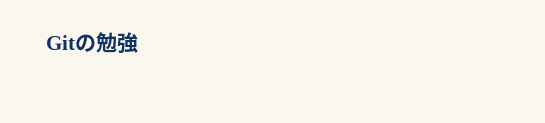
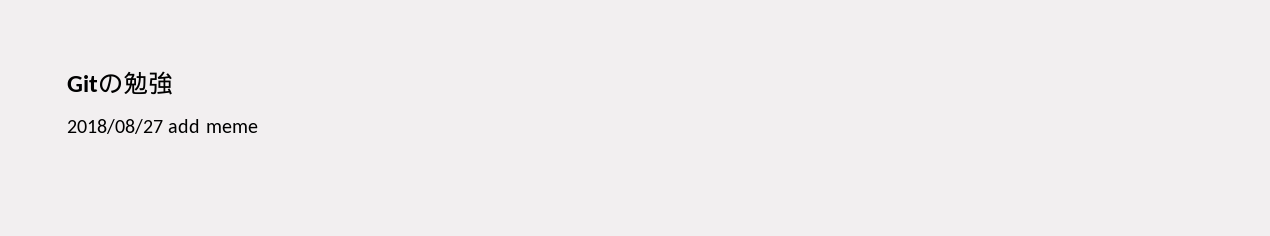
+ 2018/08/27 add meme

